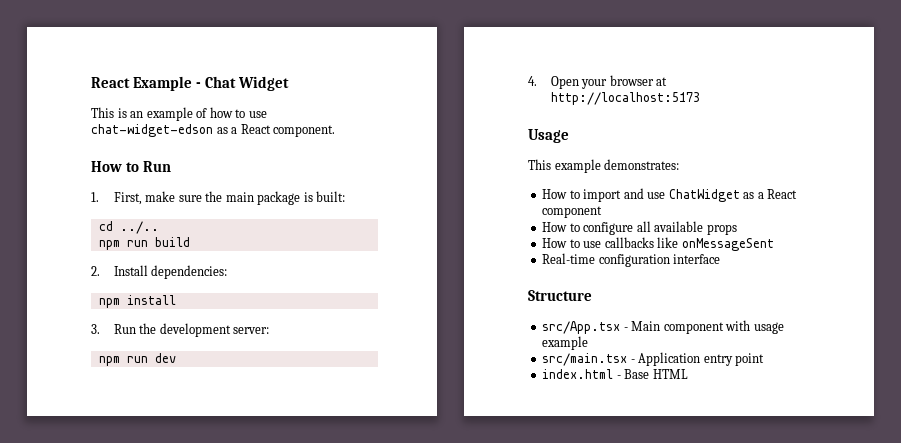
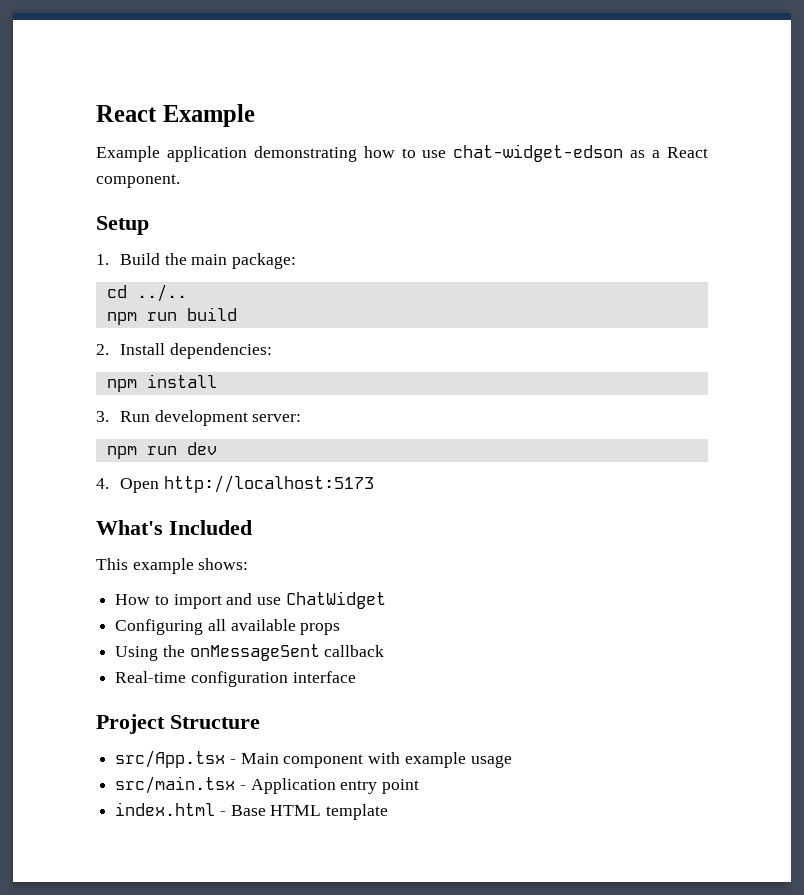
- React Example - Chat Widget
- This is an example of how to use chat-widget-edson as a React component.
+ React Example
+ Example application demonstrating how to use chat-widget-edson as a React component.
- How to Run
- 1. First, make sure the main package is built:
+ Setup
+ 1. Build the main package:
- 3. Run the development server:
+ 3. Run development server:
- 4. Open your browser at http://localhost:5173
+ 4. Open http://localhost:5173
- Usage
+ What's Included
- This example demonstrates:
+ This example shows:
- How to import and use ChatWidget as a React component
- How to configure all available props
- How to use callbacks like onMessageSent
+ How to import and use ChatWidget
+ Configuring all available props
+ Using the onMessageSent callback
- Structure
+ Project Structure
- src/App.tsx - Main component with usage example
+ src/App.tsx - Main component with example usage
- index.html - Base HTML
+ index.html - Base HTML template

